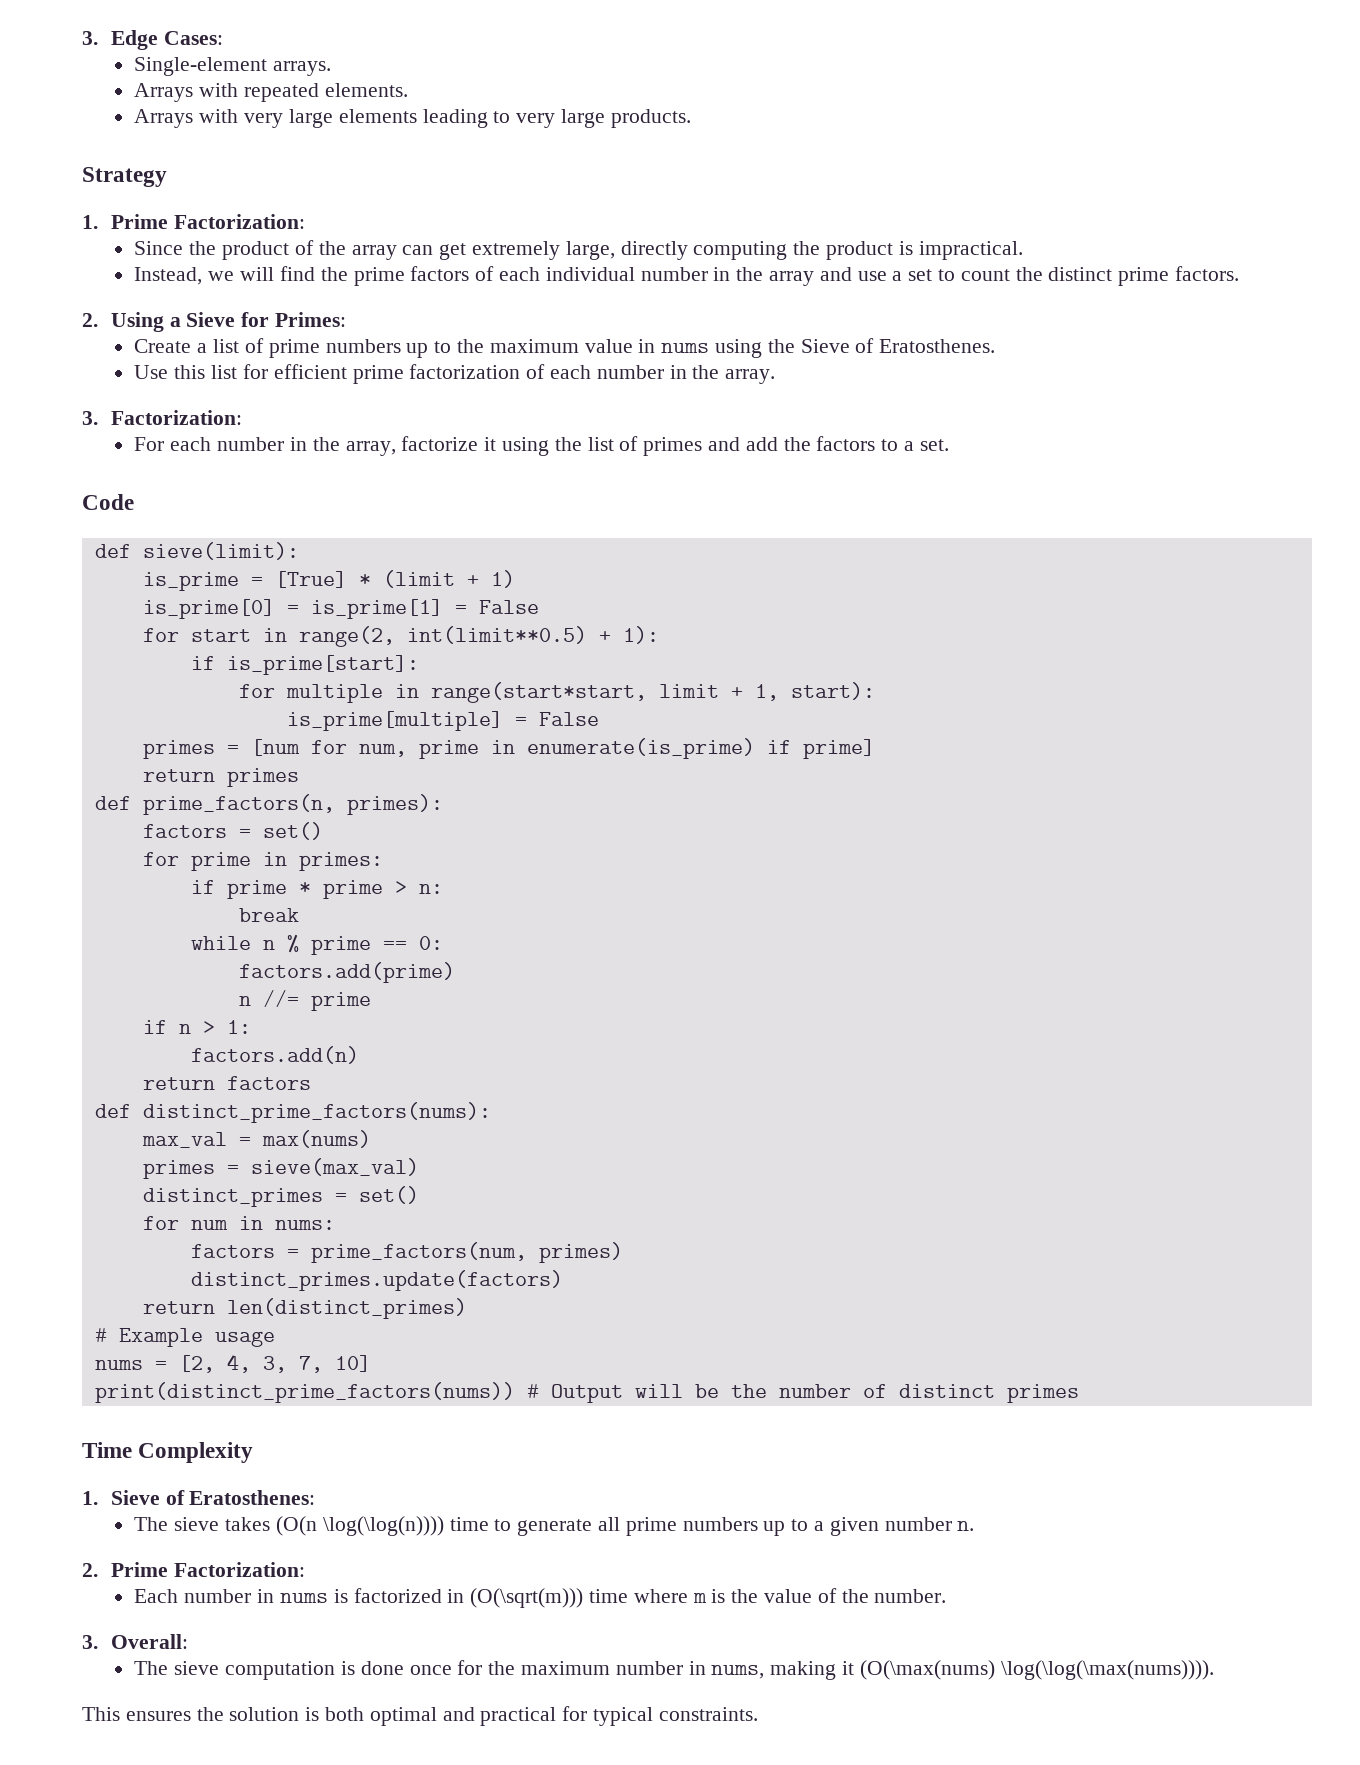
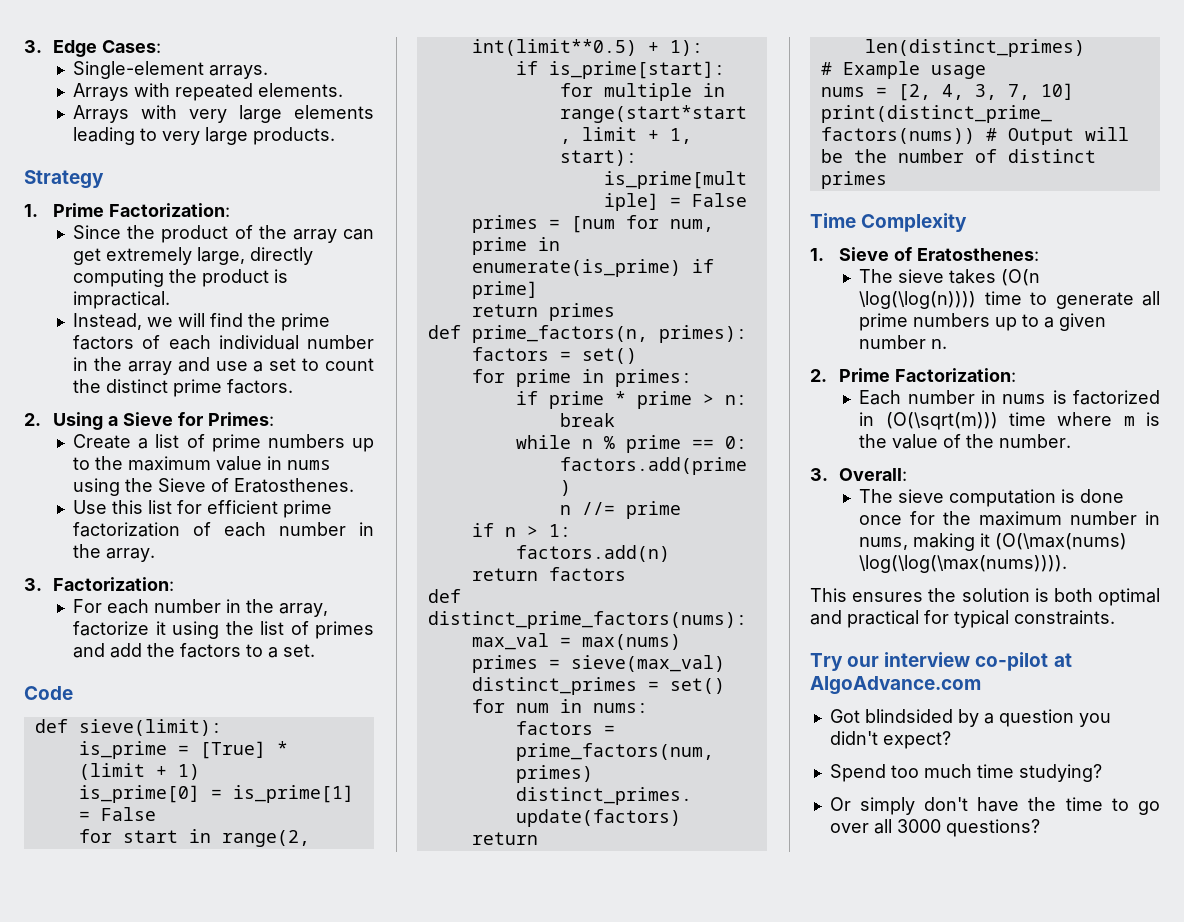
+ Try our interview co-pilot at AlgoAdvance.com
+ Got blindsided by a question you didn't expect?
+ Spend too much time studying?
+ Or simply don't have the time to go over all 3000 questions?

